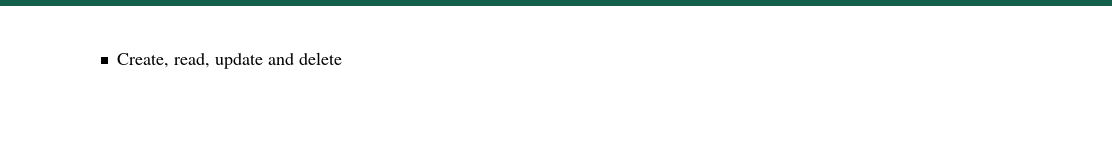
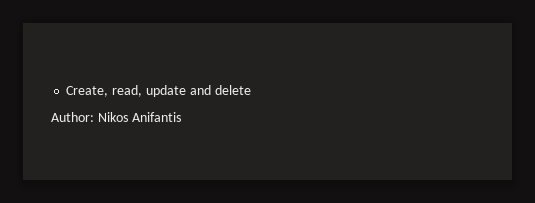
+ Author: Nikos Anifantis

